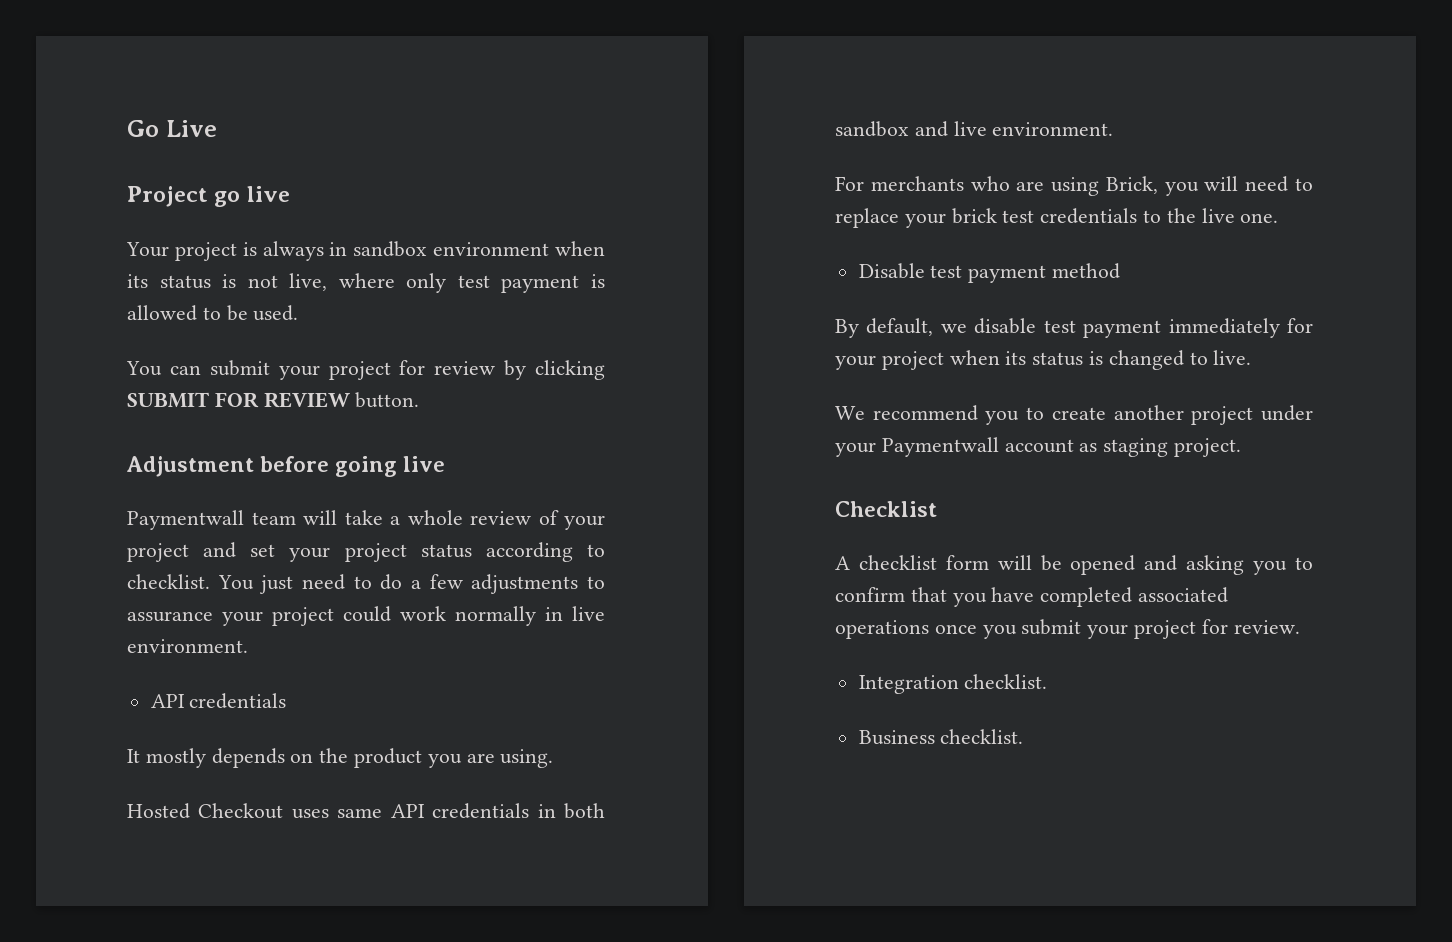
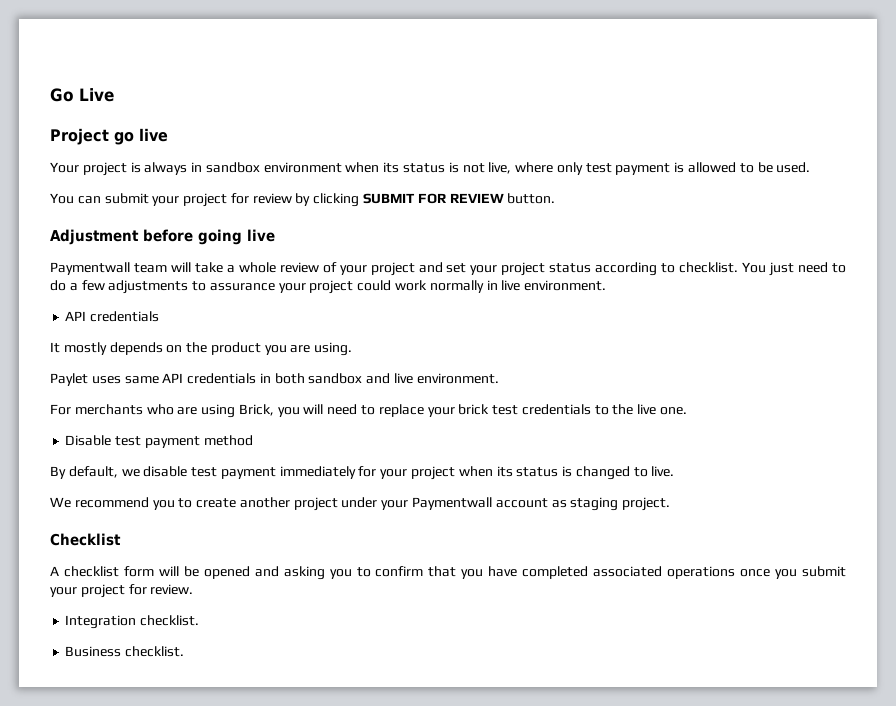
- Hosted Checkout uses same API credentials in both sandbox and live environment.
+ Paylet uses same API credentials in both sandbox and live environment.

